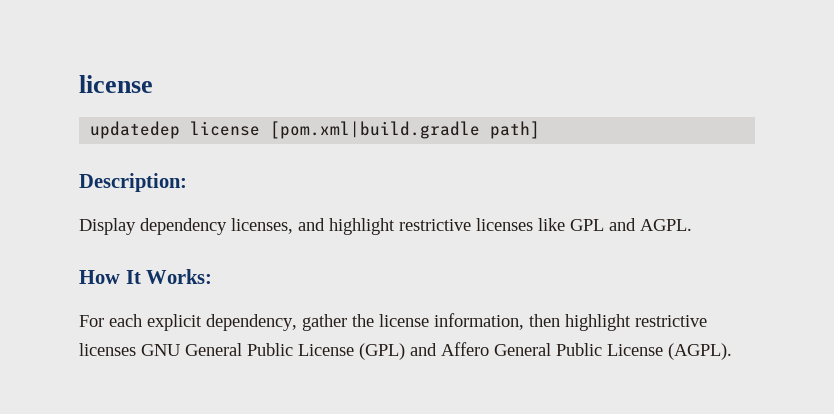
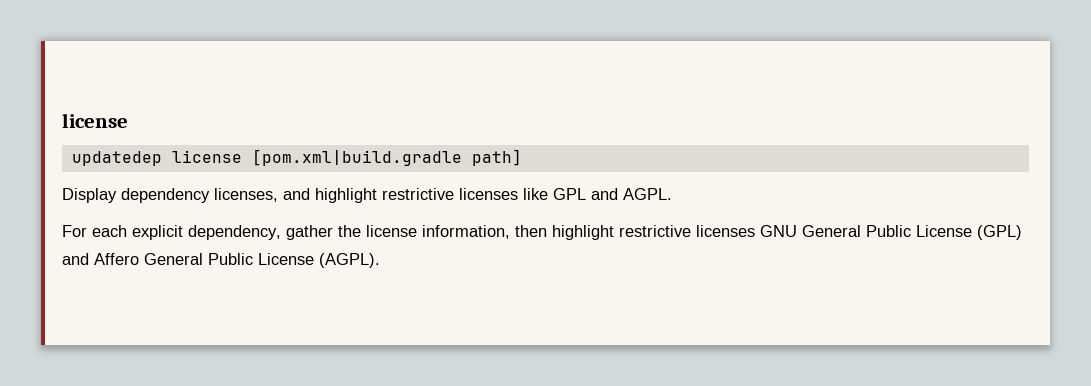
- Description:
- How It Works:

